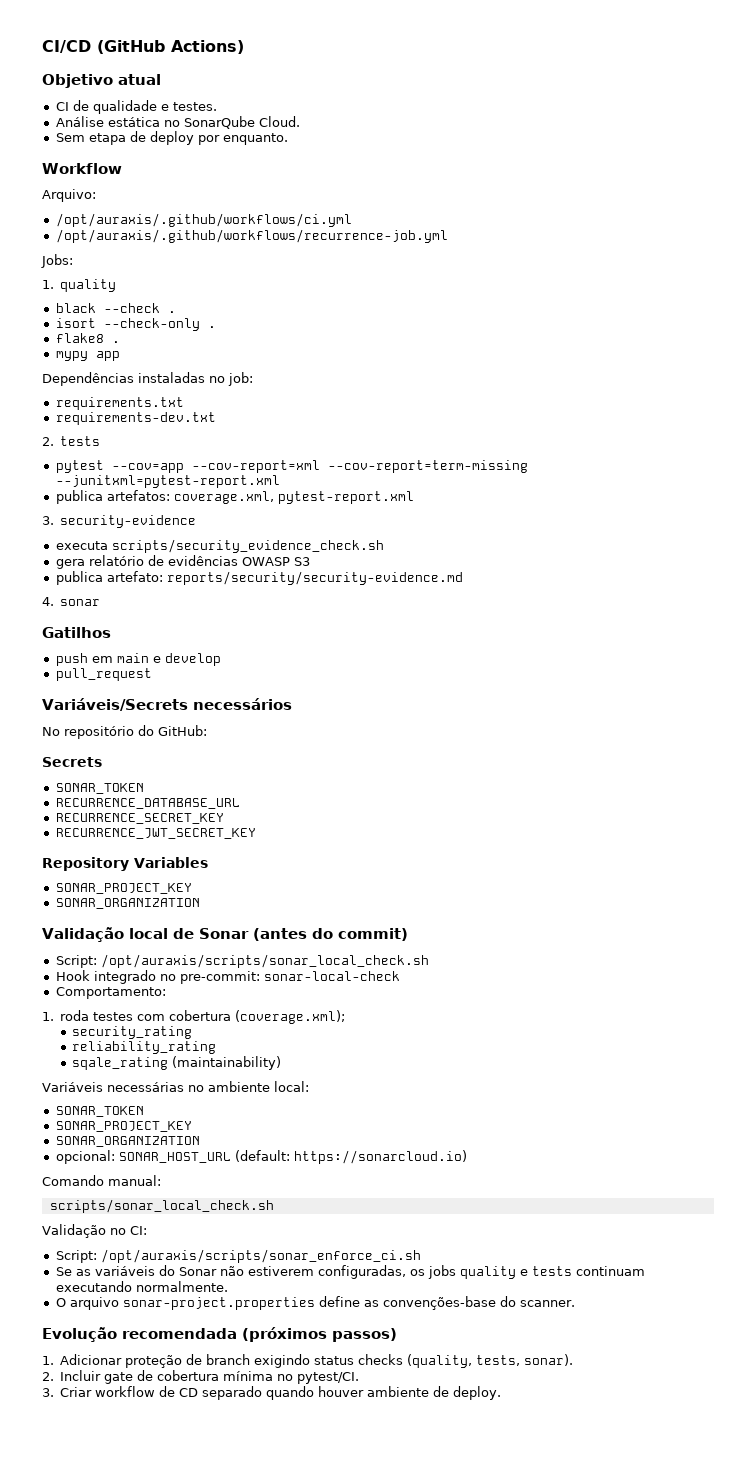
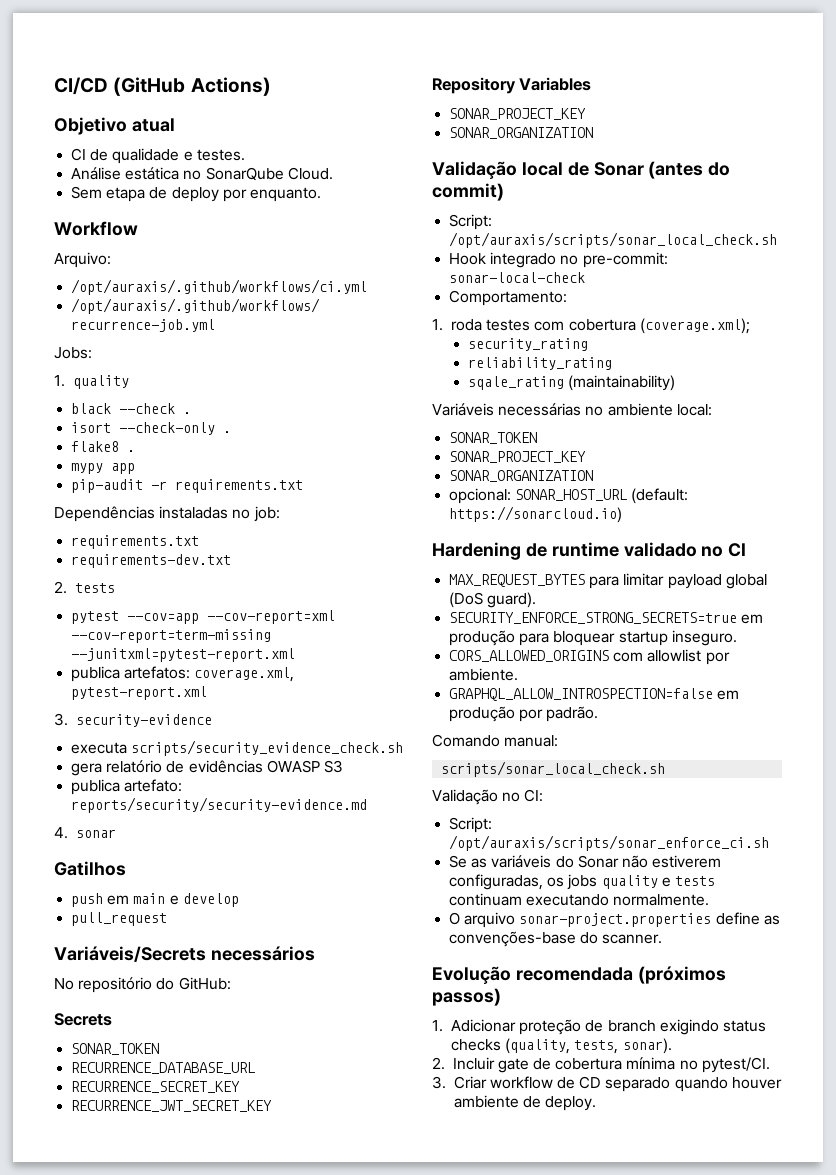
+ pip-audit -r requirements.txt
+ Hardening de runtime validado no CI
+ MAX_REQUEST_BYTES para limitar payload global (DoS guard).
+ SECURITY_ENFORCE_STRONG_SECRETS=true em produção para bloquear startup inseguro.
+ CORS_ALLOWED_ORIGINS com allowlist por ambiente.
+ GRAPHQL_ALLOW_INTROSPECTION=false em produção por padrão.

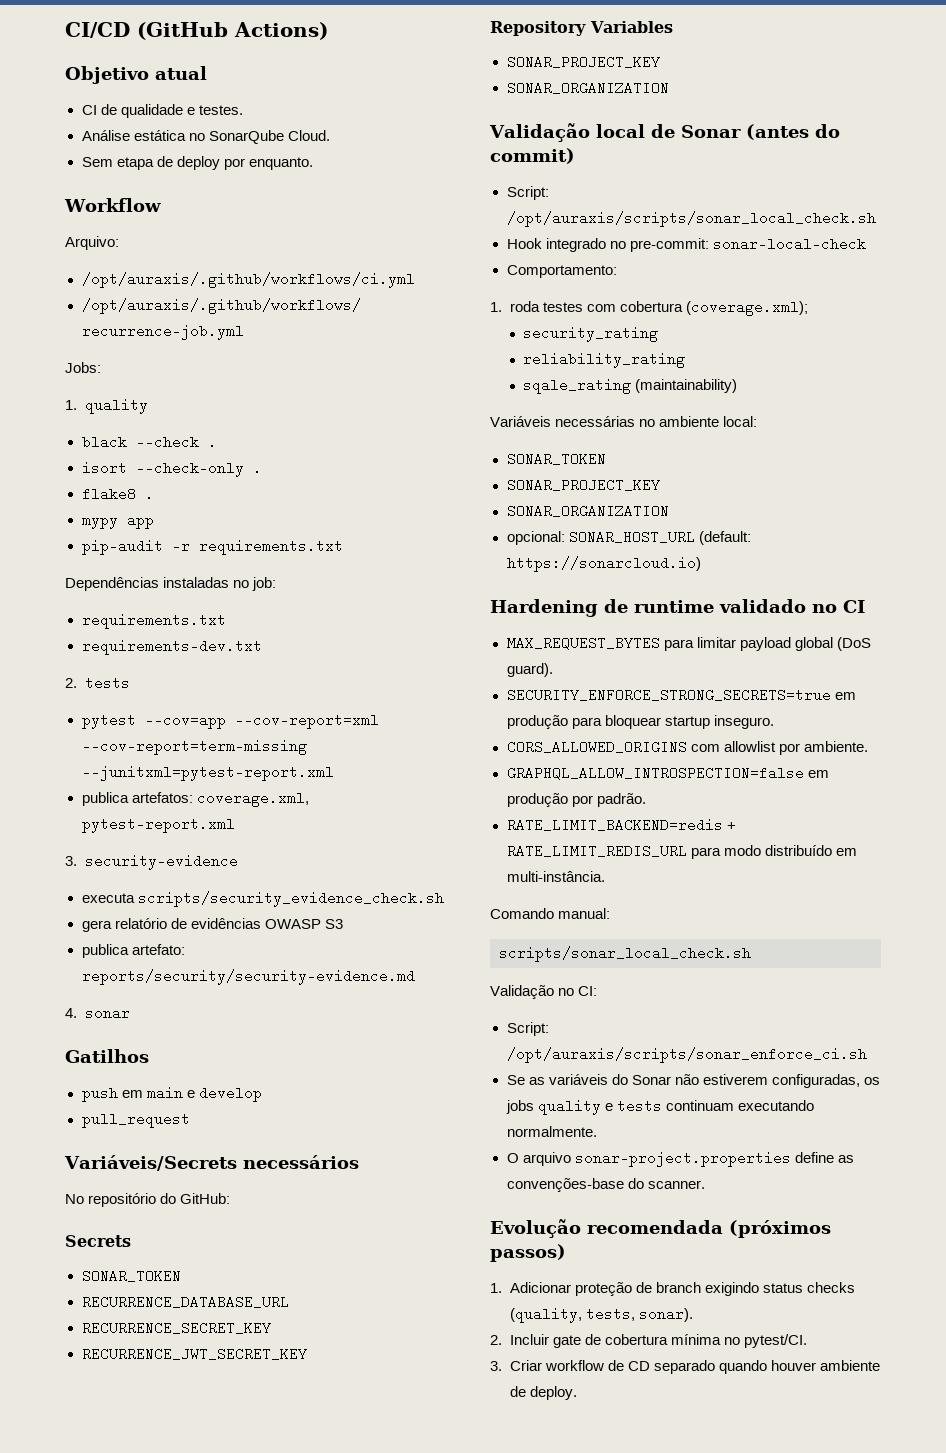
+ RATE_LIMIT_BACKEND=redis + RATE_LIMIT_REDIS_URL para modo distribuído em multi-instância.

